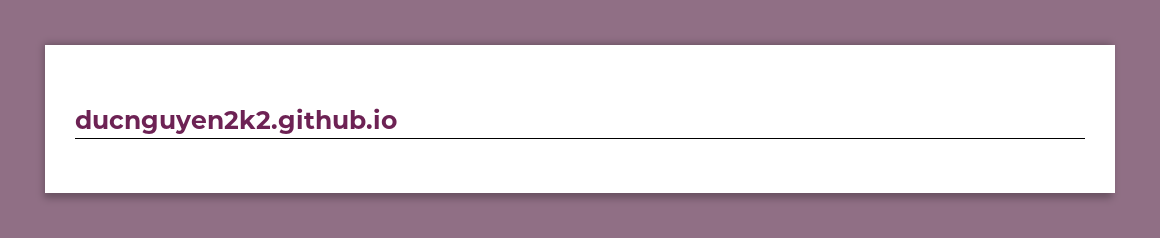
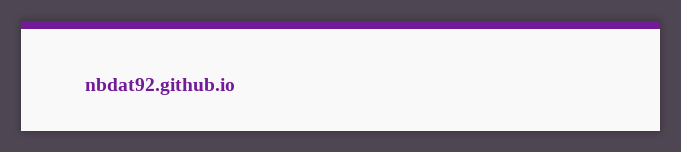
- ducnguyen2k2.github.io
+ nbdat92.github.io

